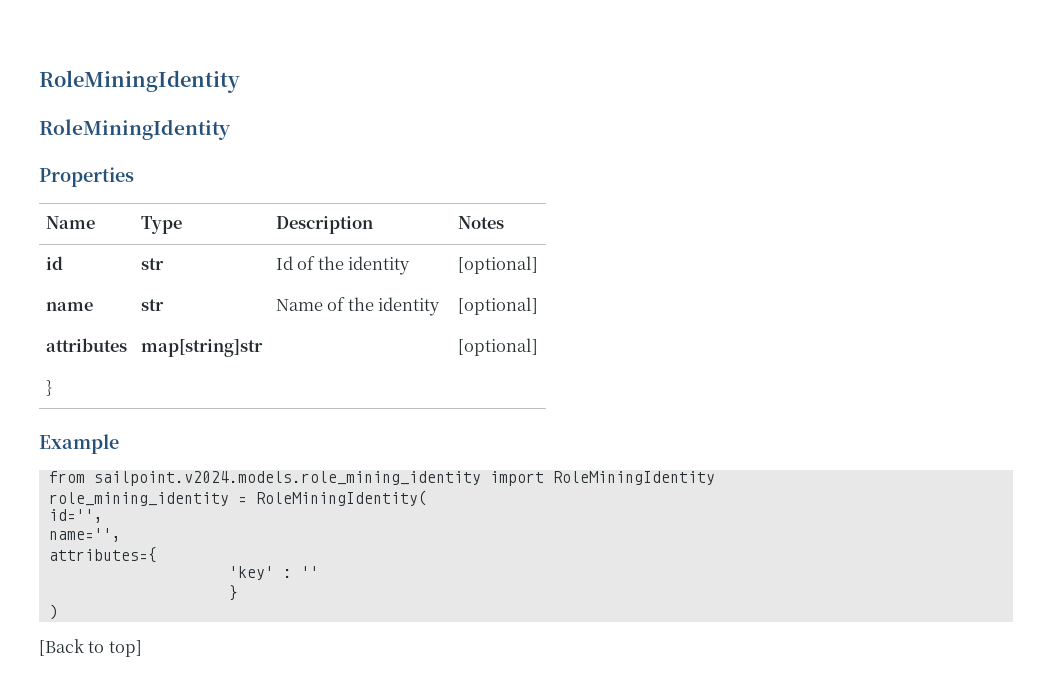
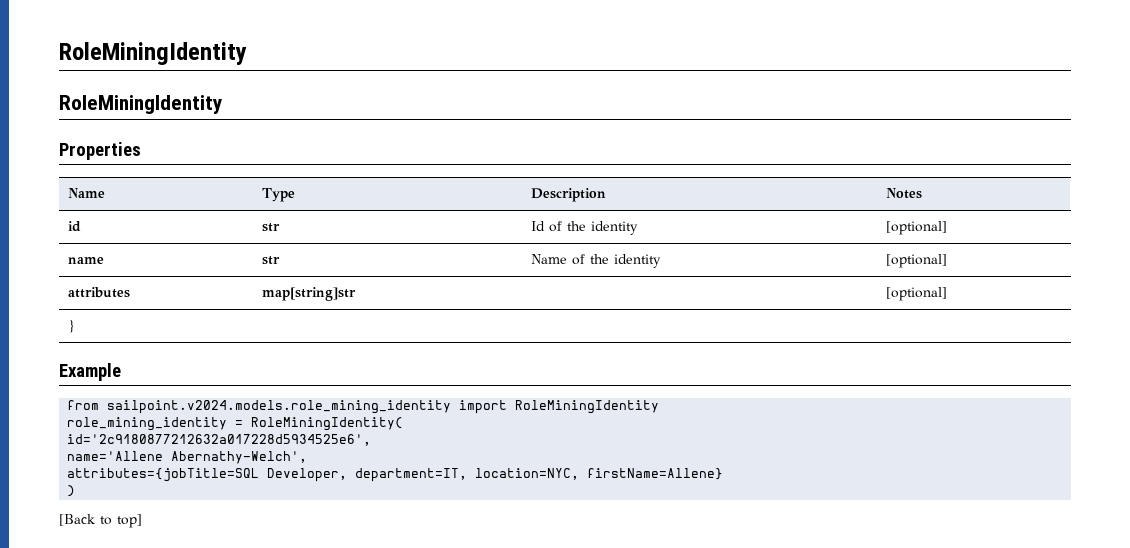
- id='',
- name='',
- attributes={
- 'key' : ''
- }
+ id='2c9180877212632a017228d5934525e6',
+ name='Allene Abernathy-Welch',
+ attributes={jobTitle=SQL Developer, department=IT, location=NYC, firstName=Allene}

